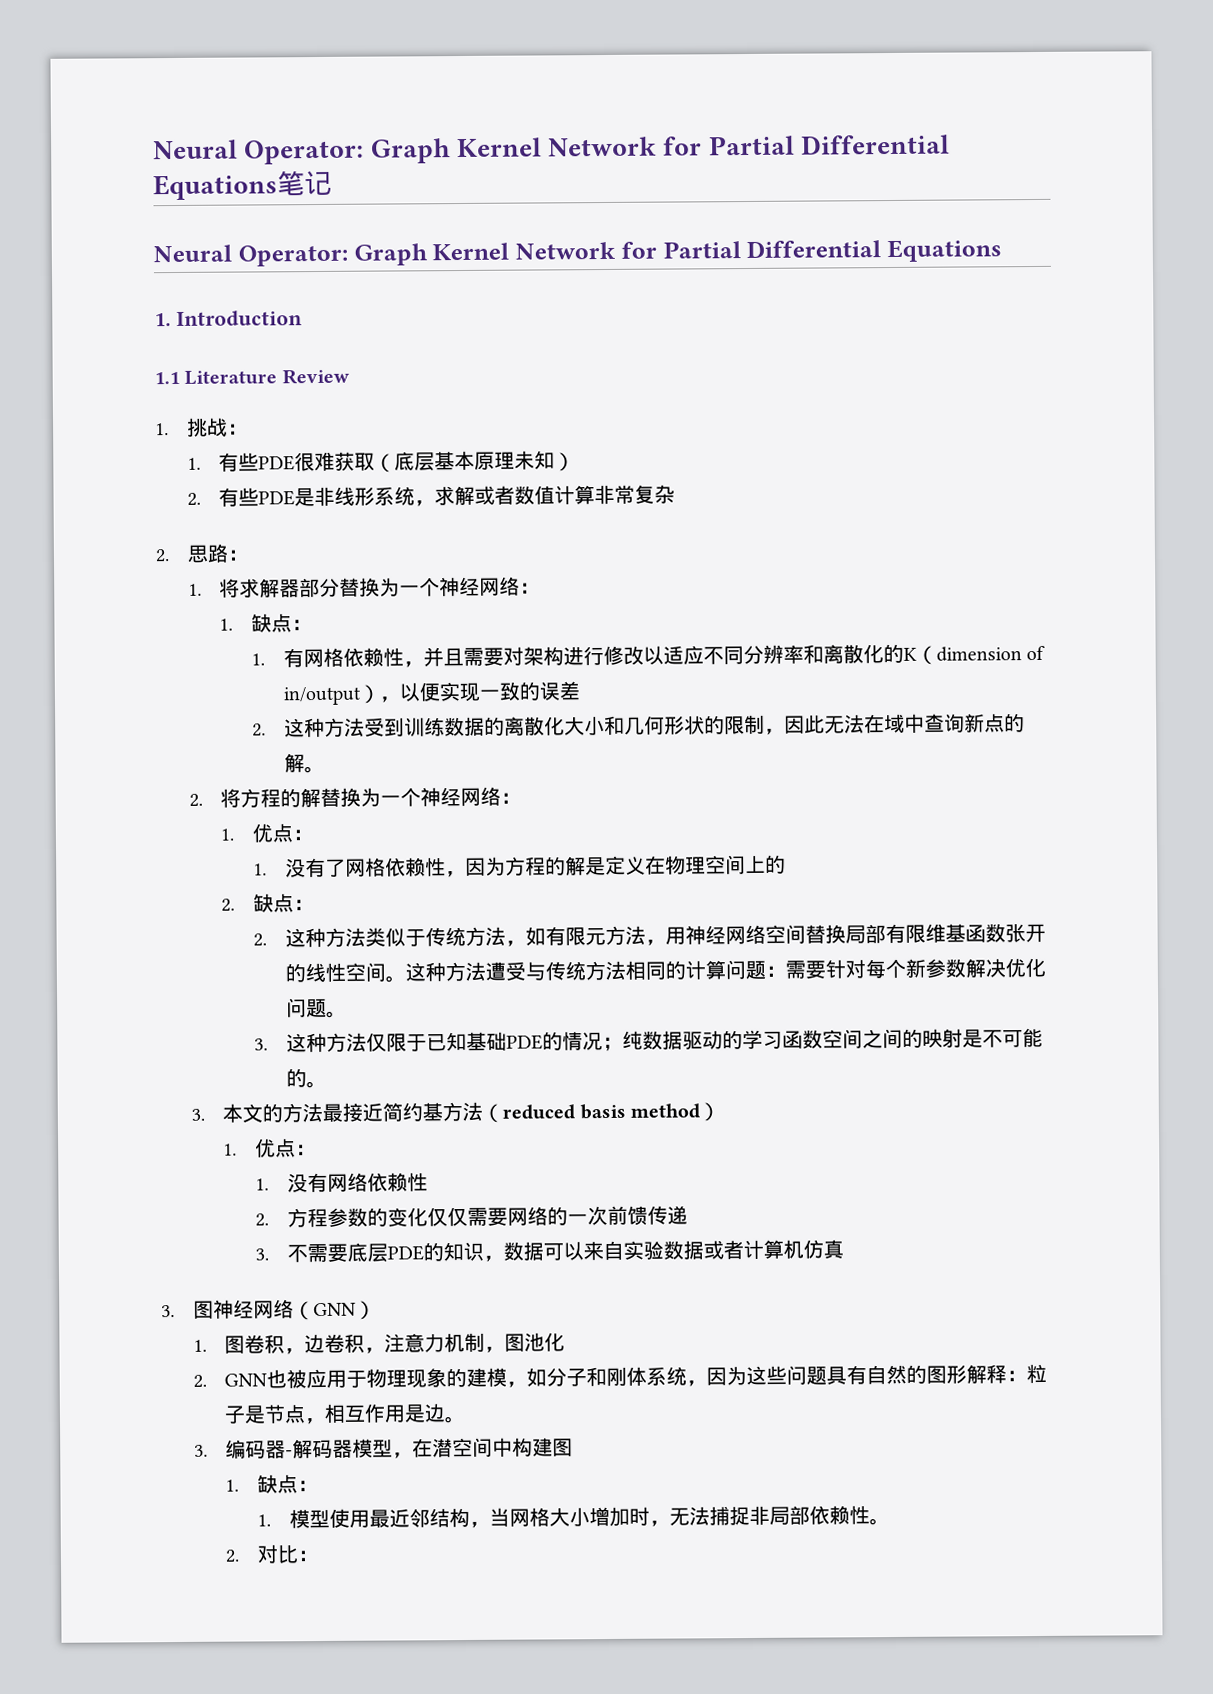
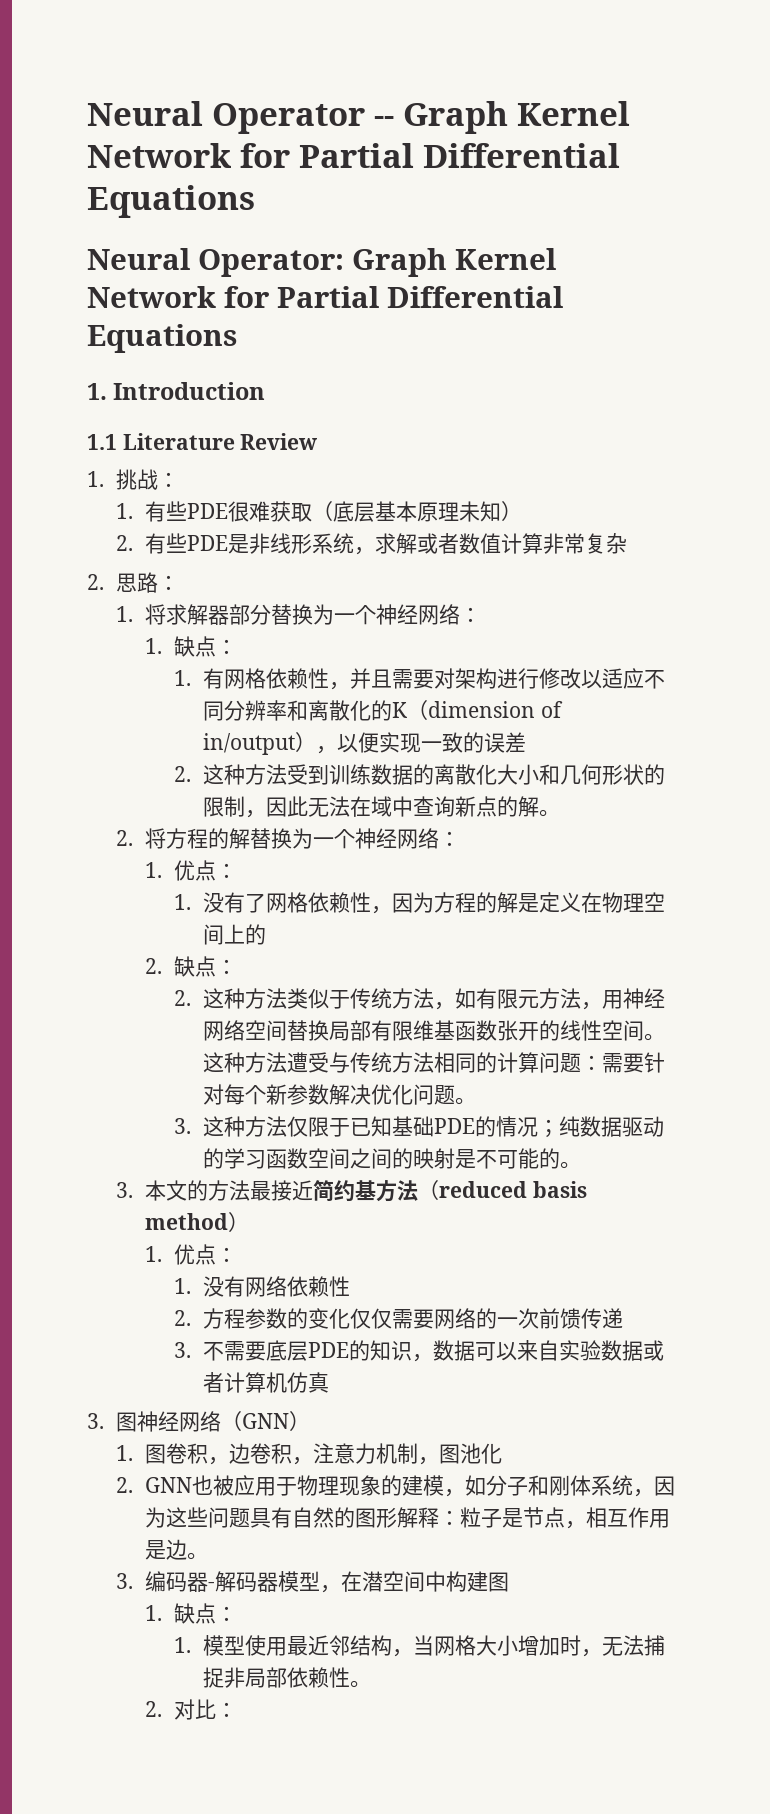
- Neural Operator: Graph Kernel Network for Partial Differential Equations笔记
+ Neural Operator -- Graph Kernel Network for Partial Differential Equations

